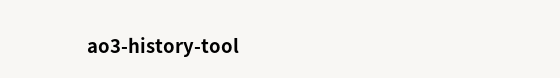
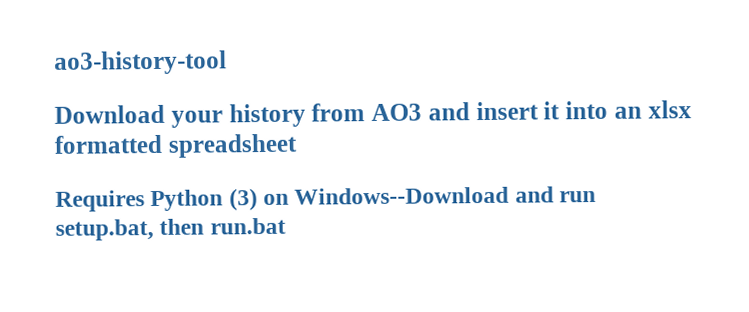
+ Download your history from AO3 and insert it into an xlsx formatted spreadsheet
+ Requires Python (3) on Windows--Download and run setup.bat, then run.bat

